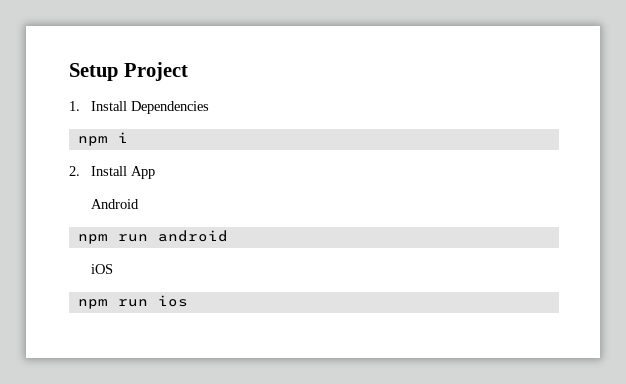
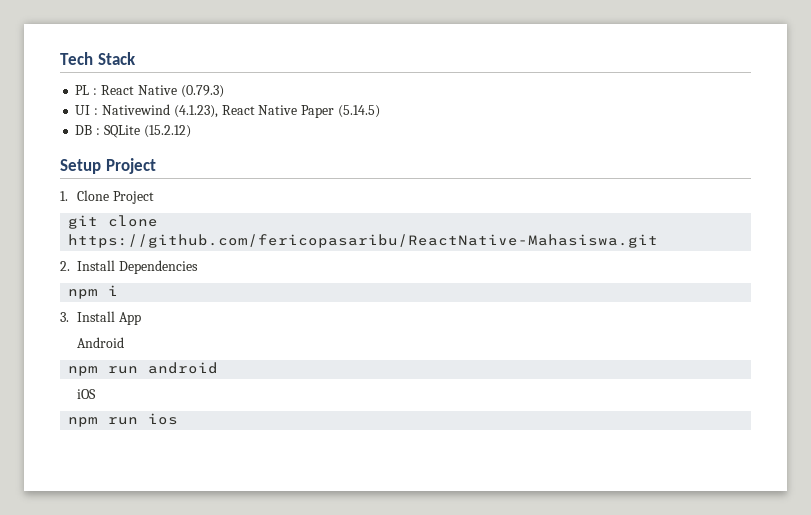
+ Tech Stack
+ PL : React Native (0.79.3)
+ UI : Nativewind (4.1.23), React Native Paper (5.14.5)
+ DB : SQLite (15.2.12)
  Setup Project
- 1. Install Dependencies
+ 1. Clone Project
+ git clone https://github.com/fericopasaribu/ReactNative-Mahasiswa.git
+ 2. Install Dependencies
- 2. Install App
+ 3. Install App

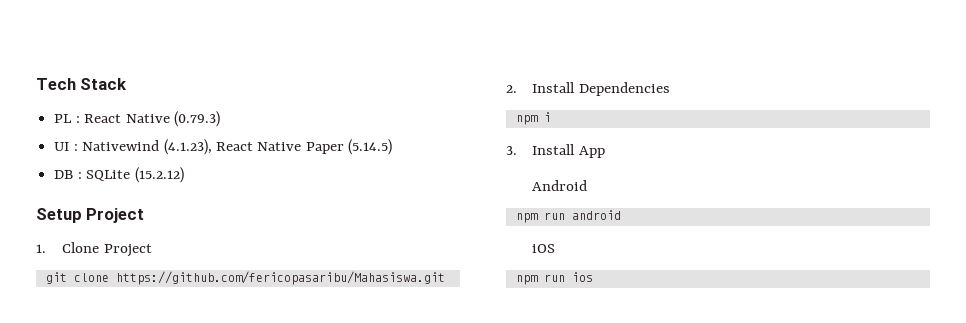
- git clone https://github.com/fericopasaribu/ReactNative-Mahasiswa.git
+ git clone https://github.com/fericopasaribu/Mahasiswa.git

